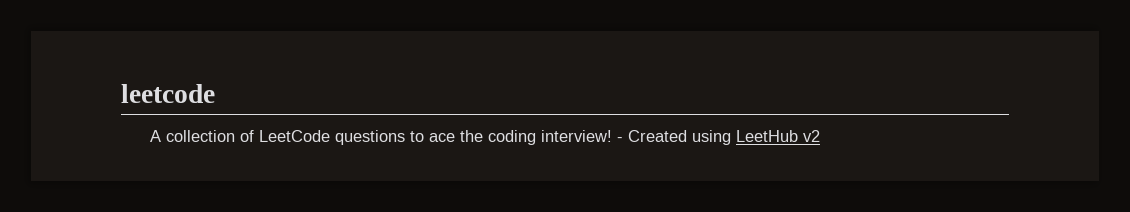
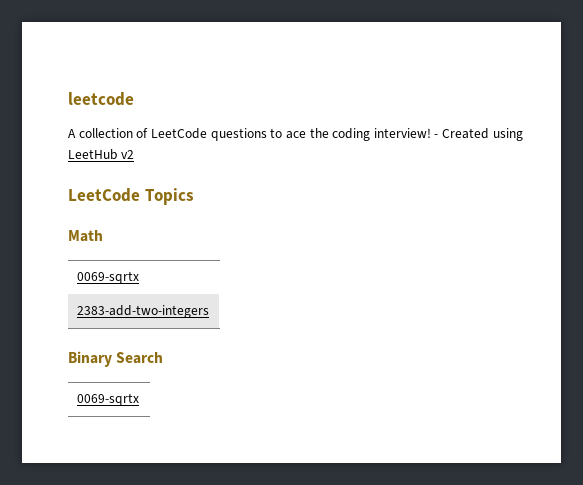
+ LeetCode Topics
+ Math
+ 0069-sqrtx
+ 2383-add-two-integers
+ Binary Search
+ 0069-sqrtx

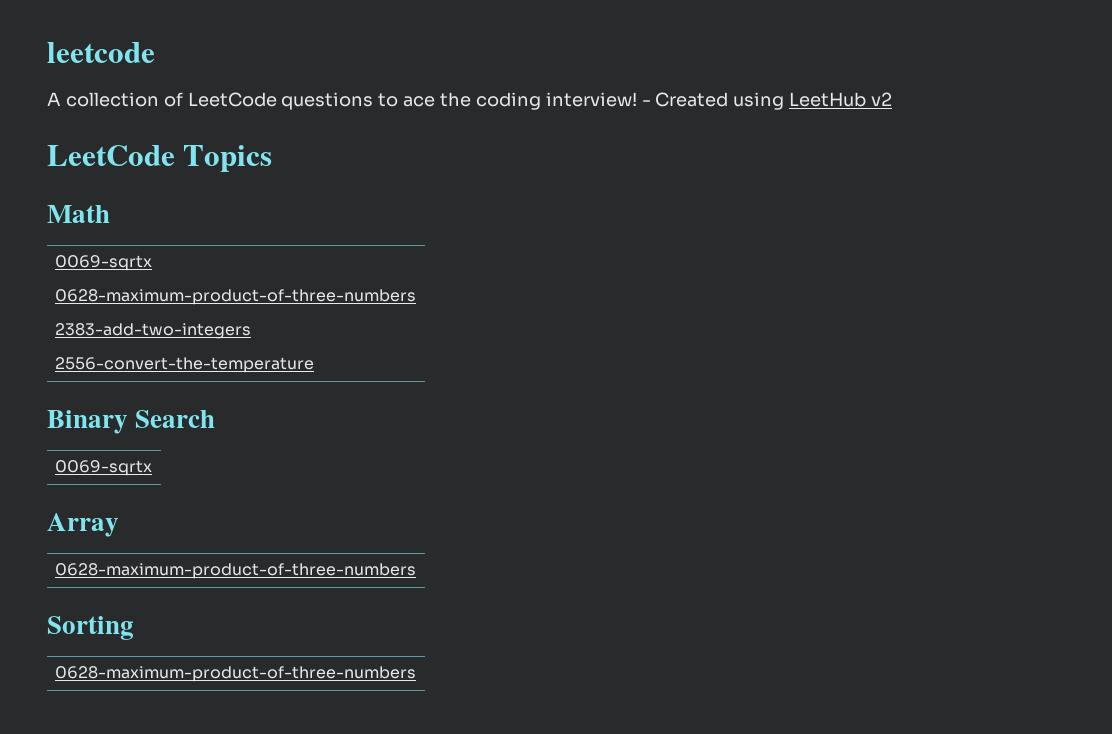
  Math
  0069-sqrtx
+ 0628-maximum-product-of-three-numbers
+ 2556-convert-the-temperature
+ Array
+ 0628-maximum-product-of-three-numbers
+ Sorting
+ 0628-maximum-product-of-three-numbers

